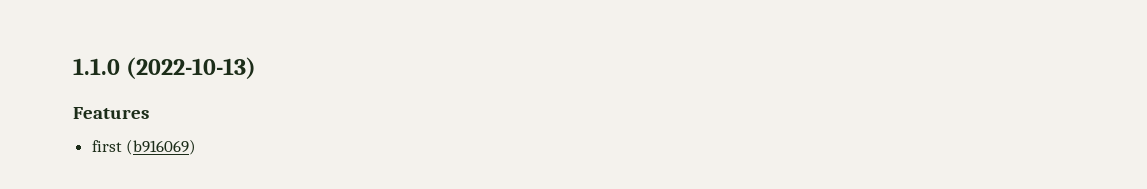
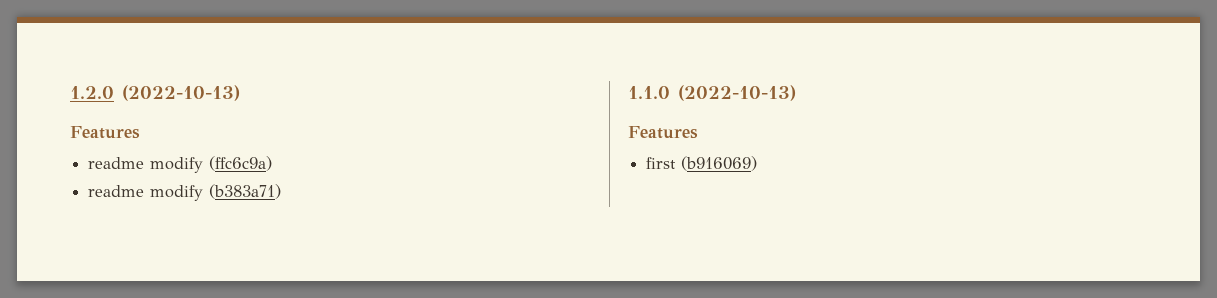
+ 1.2.0 (2022-10-13)
+ Features
+ readme modify (ffc6c9a)
+ readme modify (b383a71)

